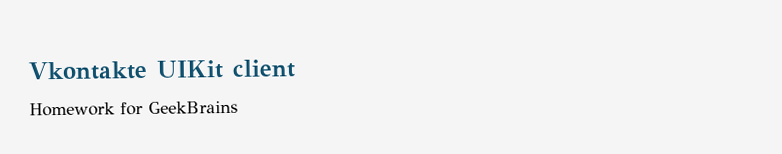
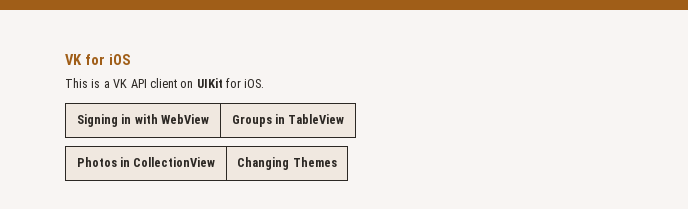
- Vkontakte UIKit client
- Homework for GeekBrains
+ VK for iOS
+ This is a VK API client on UIKit for iOS.
+ Signing in with WebView | Groups in TableView
+ Photos in CollectionView | Changing Themes

